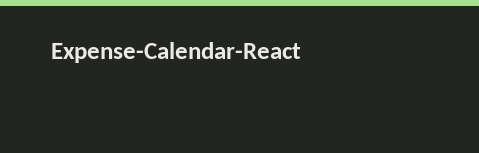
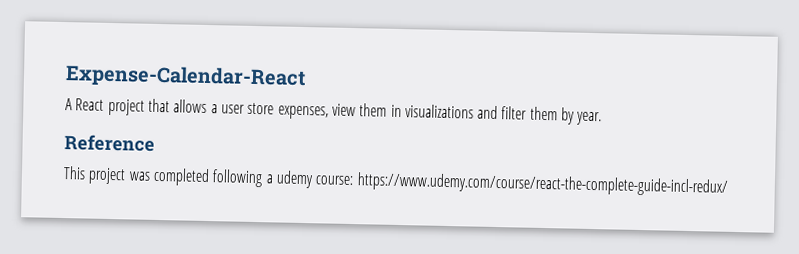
+ A React project that allows a user store expenses, view them in visualizations and filter them by year.
+ Reference
+ This project was completed following a udemy course: https://www.udemy.com/course/react-the-complete-guide-incl-redux/

